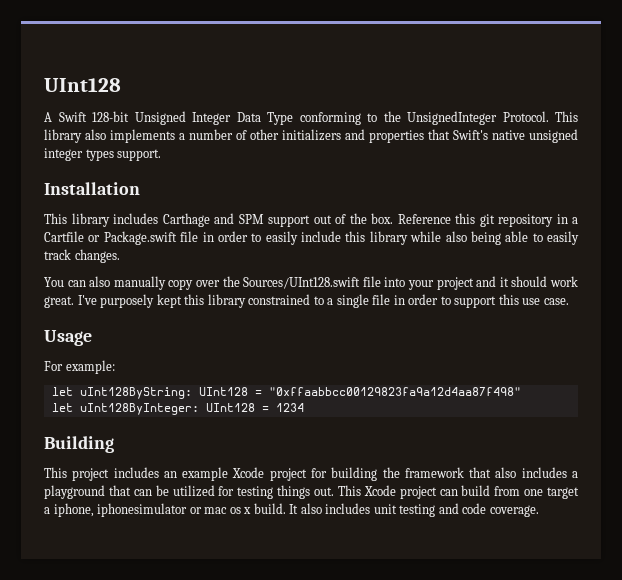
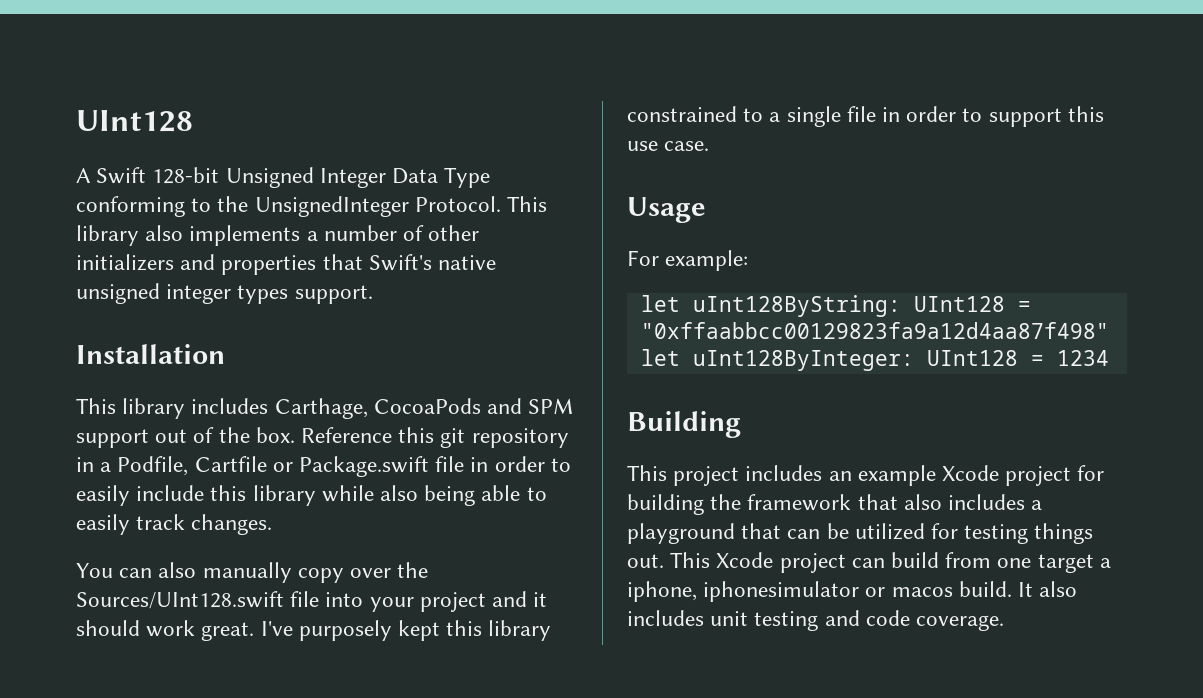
- This library includes Carthage and SPM support out of the box.
+ This library includes Carthage, CocoaPods and SPM support out of the box.
- Reference this git repository in a Cartfile or Package.swift file in order to easily include this library while also being able to easily track changes.
+ Reference this git repository in a Podfile, Cartfile or Package.swift file in order to easily include this library while also being able to easily track changes.
- This Xcode project can build from one target a iphone, iphonesimulator or mac os x build.
+ This Xcode project can build from one target a iphone, iphonesimulator or macos build.

